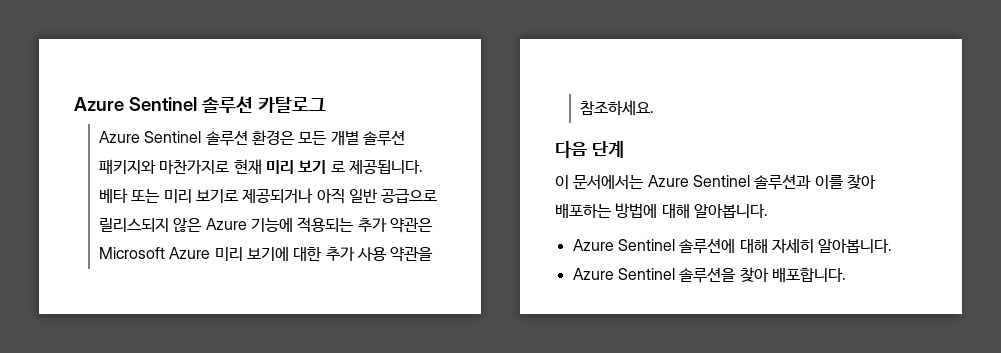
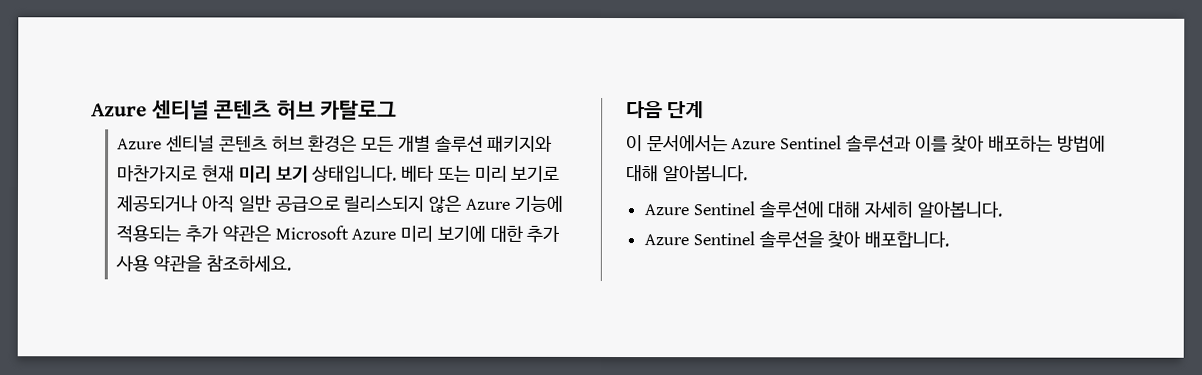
- Azure Sentinel 솔루션 카탈로그
+ Azure 센티널 콘텐츠 허브 카탈로그
- Azure Sentinel 솔루션 환경은 모든 개별 솔루션 패키지와 마찬가지로 현재 미리 보기 로 제공됩니다.
+ Azure 센티널 콘텐츠 허브 환경은 모든 개별 솔루션 패키지와 마찬가지로 현재 미리 보기 상태입니다.

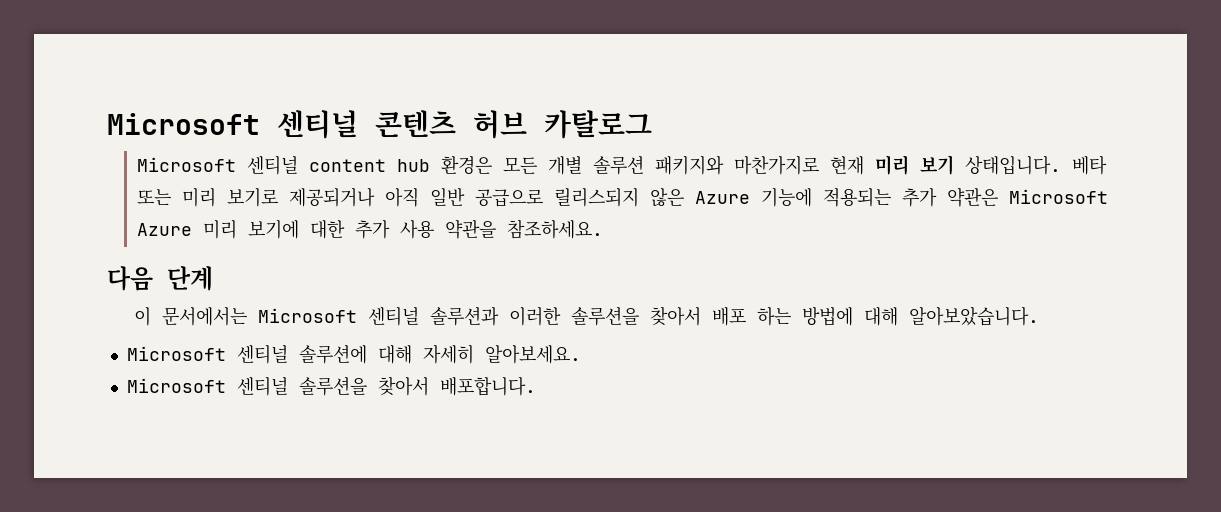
- Azure 센티널 콘텐츠 허브 카탈로그
+ Microsoft 센티널 콘텐츠 허브 카탈로그
- Azure 센티널 콘텐츠 허브 환경은 모든 개별 솔루션 패키지와 마찬가지로 현재 미리 보기 상태입니다.
+ Microsoft 센티널 content hub 환경은 모든 개별 솔루션 패키지와 마찬가지로 현재 미리 보기 상태입니다.
- 이 문서에서는 Azure Sentinel 솔루션과 이를 찾아 배포하는 방법에 대해 알아봅니다.
- Azure Sentinel 솔루션에 대해 자세히 알아봅니다.
- Azure Sentinel 솔루션을 찾아 배포합니다.
+ 이 문서에서는 Microsoft 센티널 솔루션과 이러한 솔루션을 찾아서 배포 하는 방법에 대해 알아보았습니다.
+ Microsoft 센티널 솔루션에 대해 자세히 알아보세요.
+ Microsoft 센티널 솔루션을 찾아서 배포합니다.

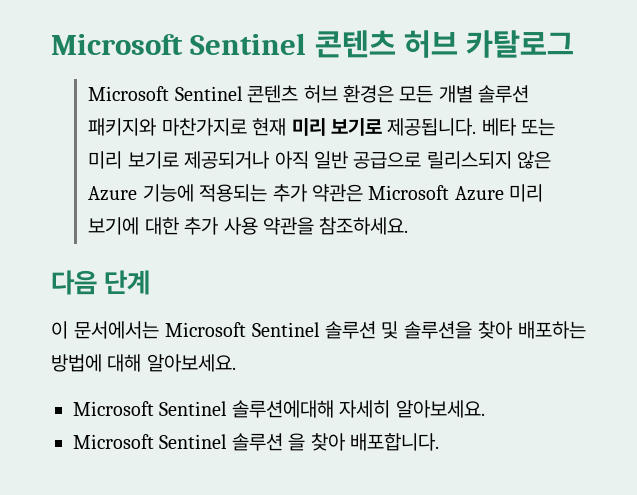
- Microsoft 센티널 콘텐츠 허브 카탈로그
+ Microsoft Sentinel 콘텐츠 허브 카탈로그
- Microsoft 센티널 content hub 환경은 모든 개별 솔루션 패키지와 마찬가지로 현재 미리 보기 상태입니다.
+ Microsoft Sentinel 콘텐츠 허브 환경은 모든 개별 솔루션 패키지와 마찬가지로 현재 미리 보기로 제공됩니다.
- 이 문서에서는 Microsoft 센티널 솔루션과 이러한 솔루션을 찾아서 배포 하는 방법에 대해 알아보았습니다.
- Microsoft 센티널 솔루션에 대해 자세히 알아보세요.
+ 이 문서에서는 Microsoft Sentinel 솔루션 및 솔루션을 찾아 배포하는 방법에 대해 알아보세요.
+ Microsoft Sentinel 솔루션에대해 자세히 알아보세요.
- Microsoft 센티널 솔루션을 찾아서 배포합니다.
+ Microsoft Sentinel 솔루션 을 찾아 배포합니다.

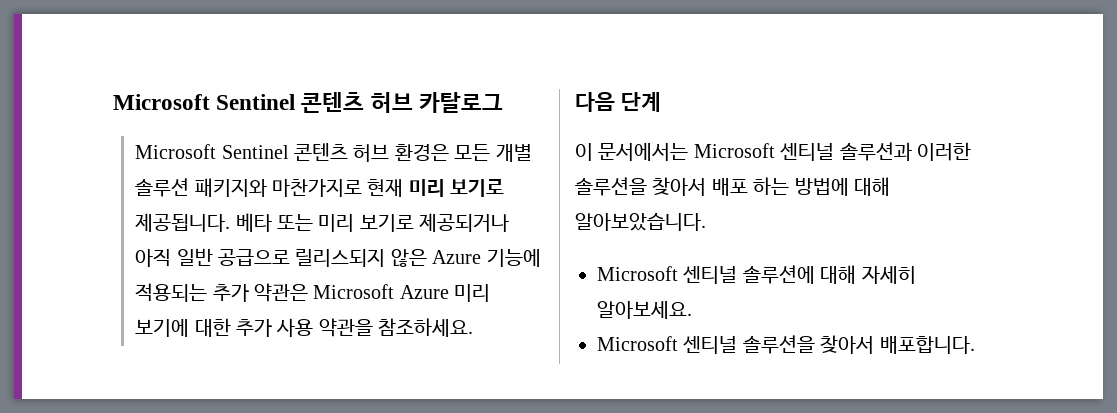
- 이 문서에서는 Microsoft Sentinel 솔루션 및 솔루션을 찾아 배포하는 방법에 대해 알아보세요.
- Microsoft Sentinel 솔루션에대해 자세히 알아보세요.
+ 이 문서에서는 Microsoft 센티널 솔루션과 이러한 솔루션을 찾아서 배포 하는 방법에 대해 알아보았습니다.
+ Microsoft 센티널 솔루션에 대해 자세히 알아보세요.
- Microsoft Sentinel 솔루션 을 찾아 배포합니다.
+ Microsoft 센티널 솔루션을 찾아서 배포합니다.

